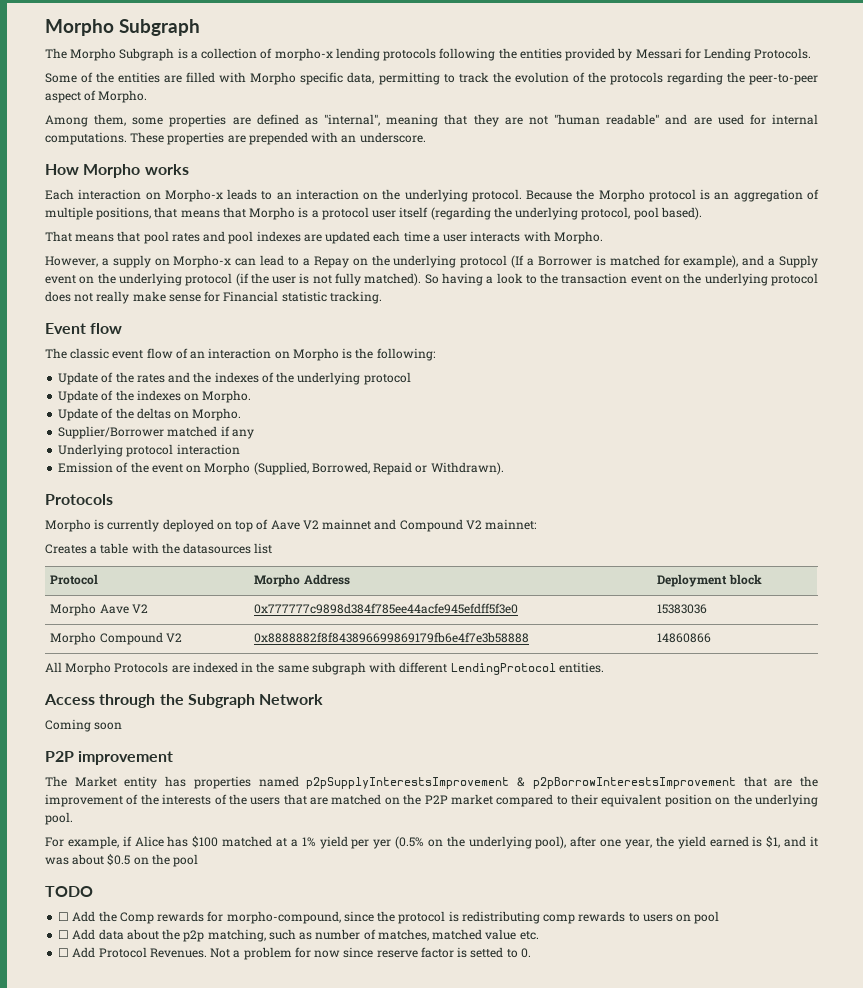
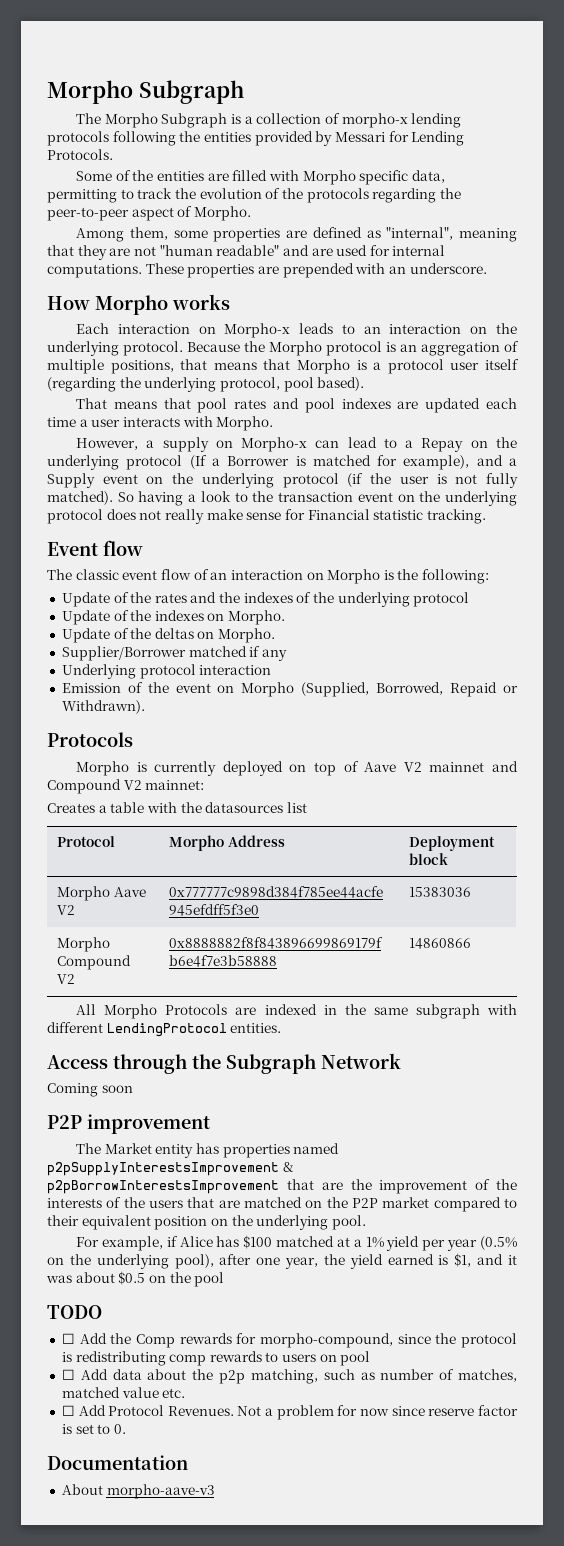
- For example, if Alice has $100 matched at a 1% yield per yer (0.5% on the underlying pool), after one year, the yield earned is $1, and it was about $0.5 on the pool
+ For example, if Alice has $100 matched at a 1% yield per year (0.5% on the underlying pool), after one year, the yield earned is $1, and it was about $0.5 on the pool
- Not a problem for now since reserve factor is setted to 0.
+ Not a problem for now since reserve factor is set to 0.
+ Documentation
+ About morpho-aave-v3

